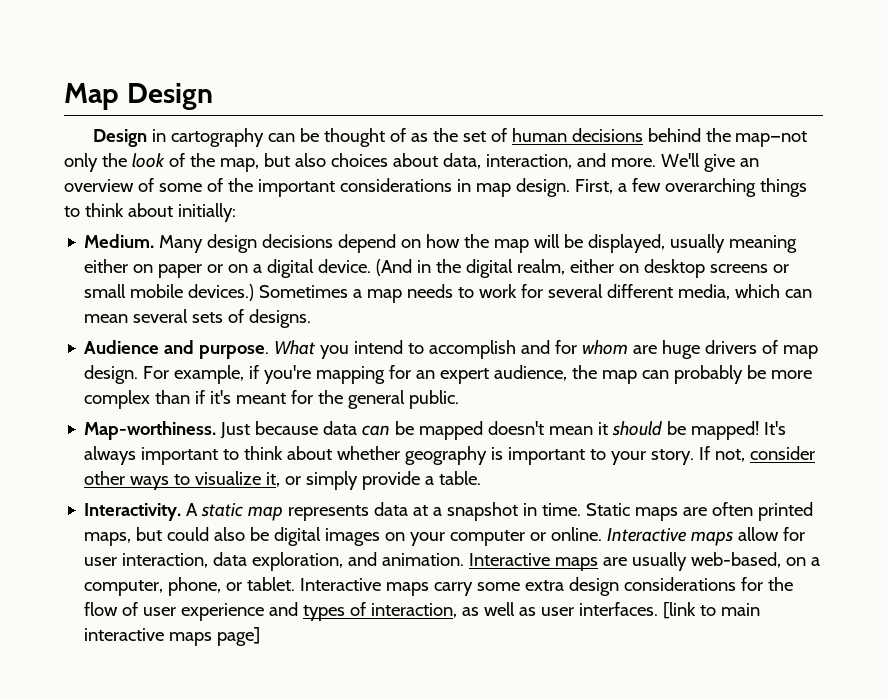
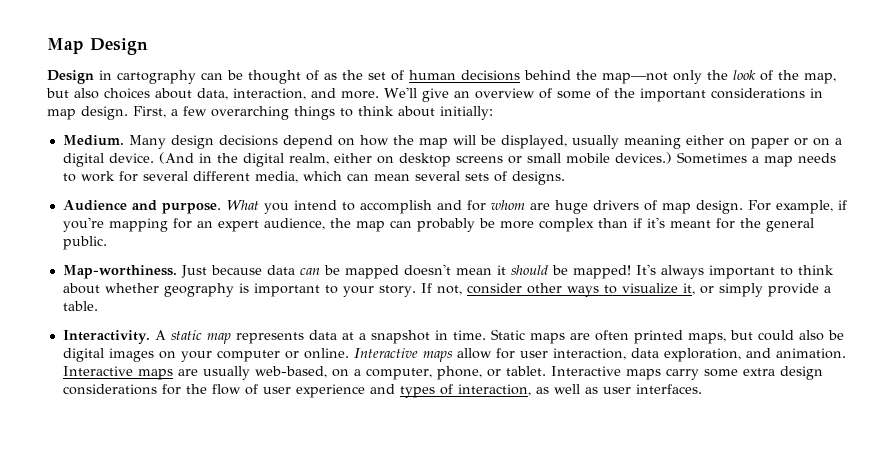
- [link to main interactive maps page]

